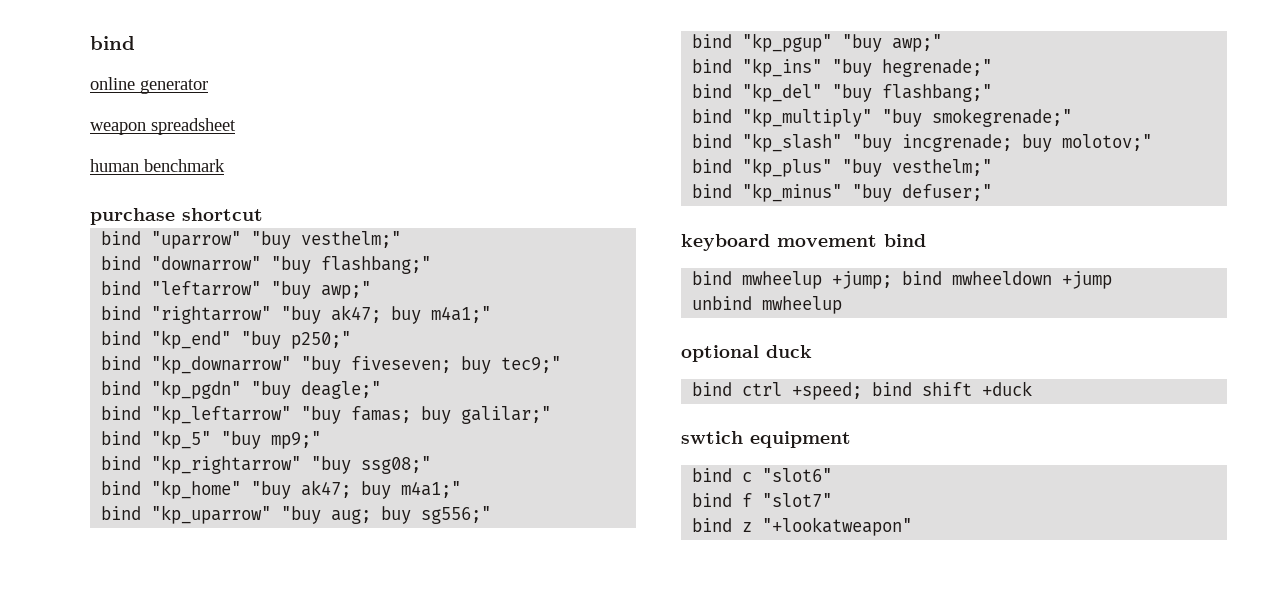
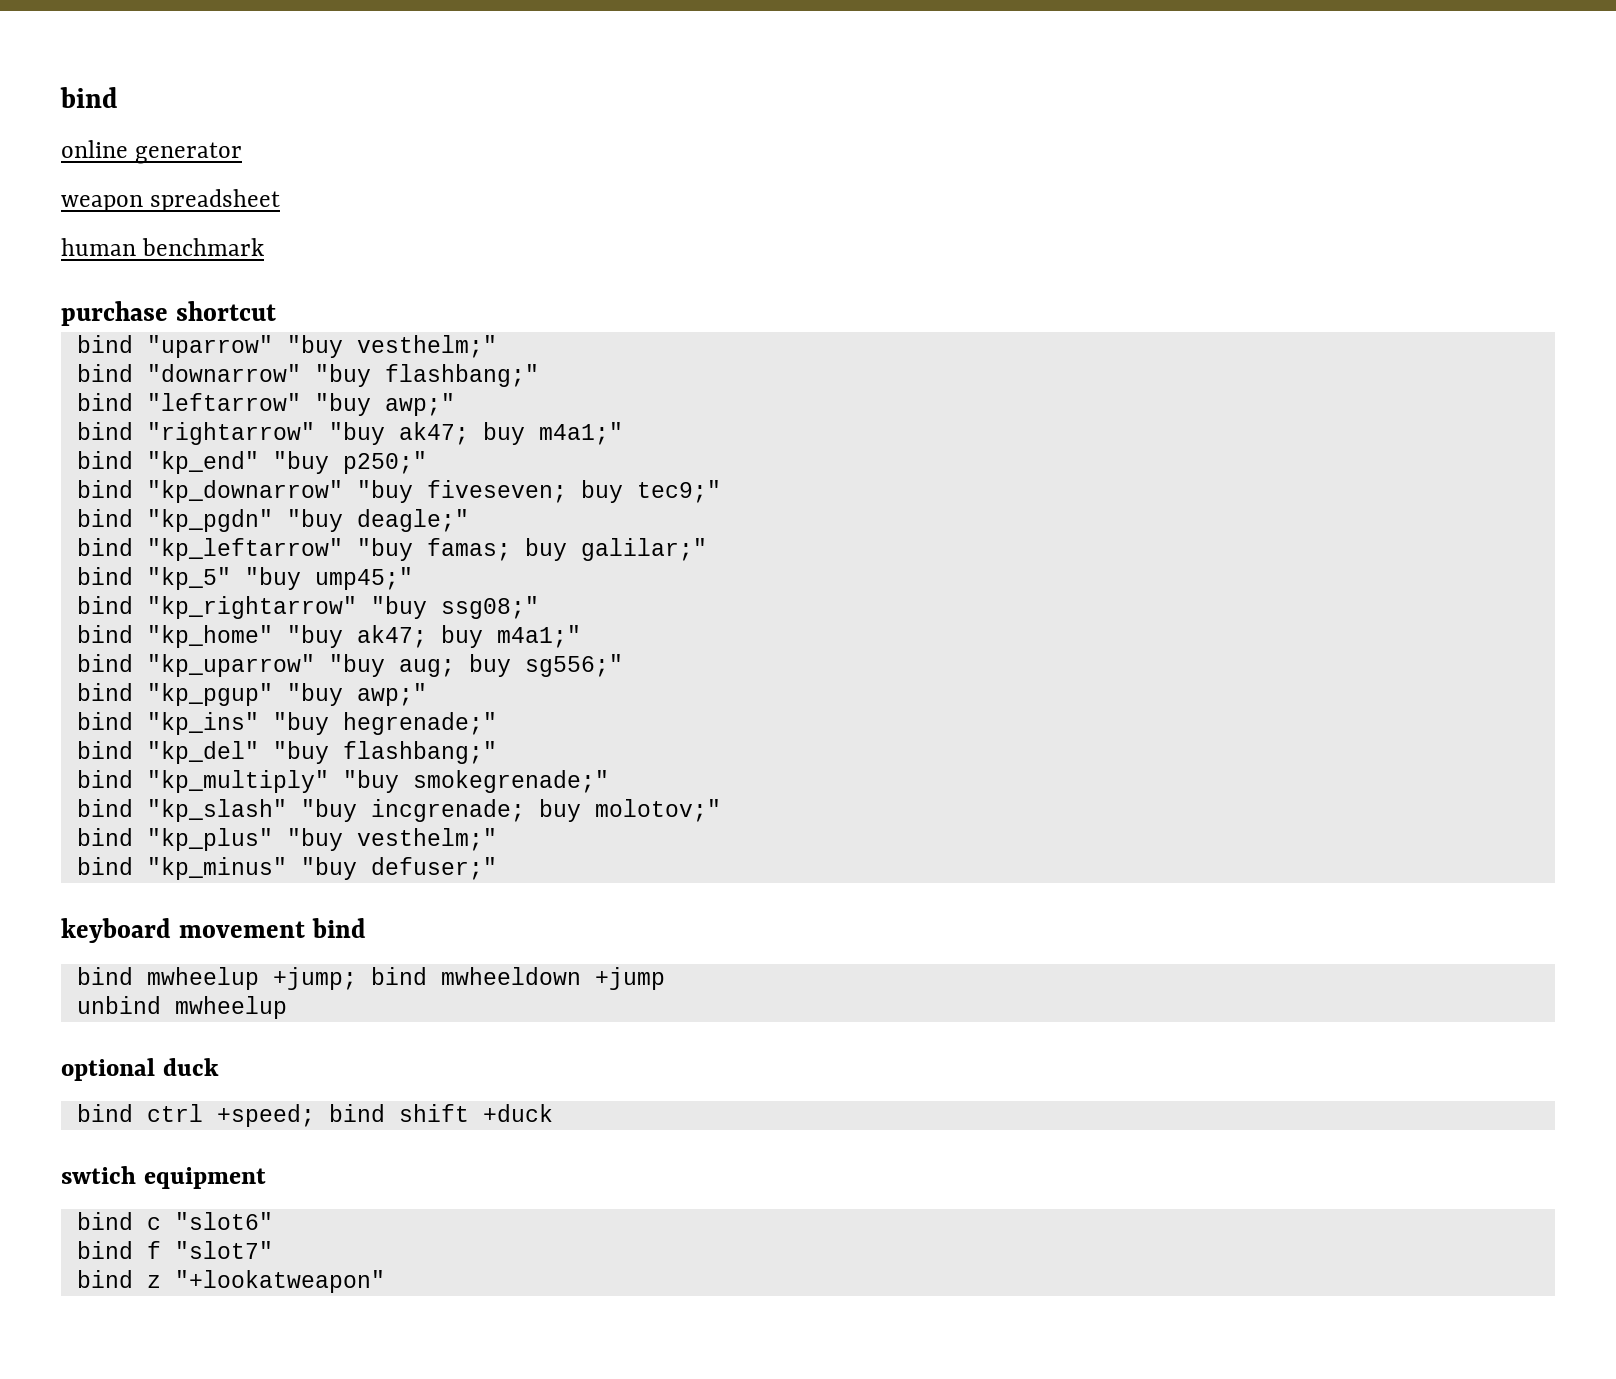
- bind "kp_5" "buy mp9;"
+ bind "kp_5" "buy ump45;"

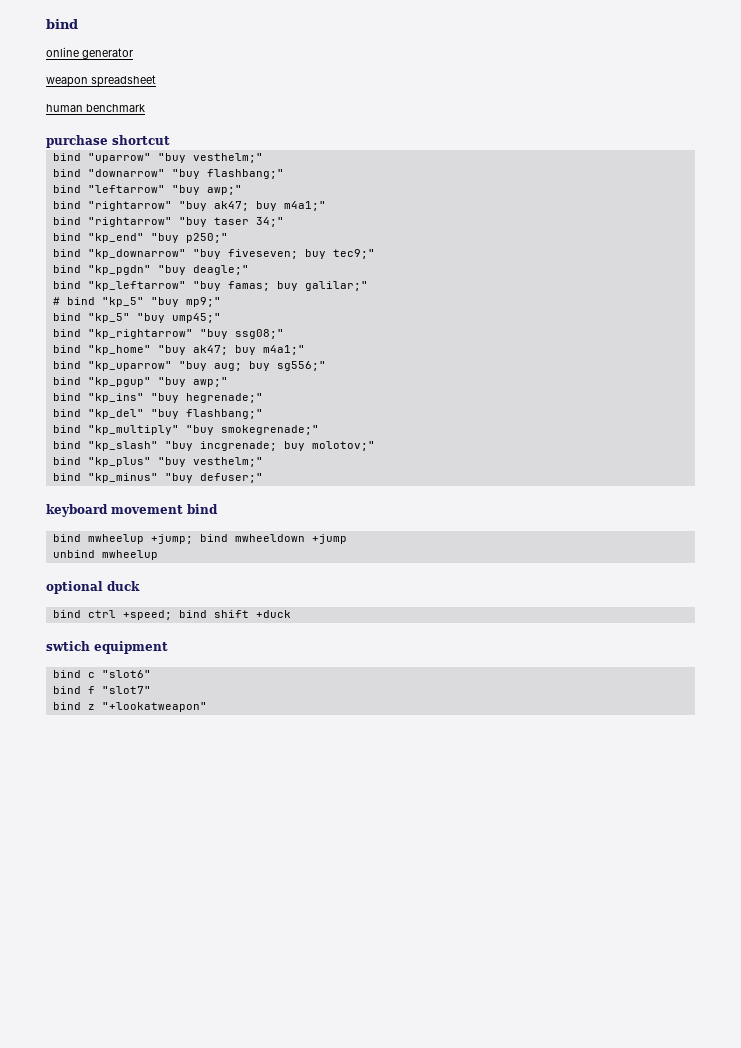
+ bind "rightarrow" "buy taser 34;"
+ # bind "kp_5" "buy mp9;"

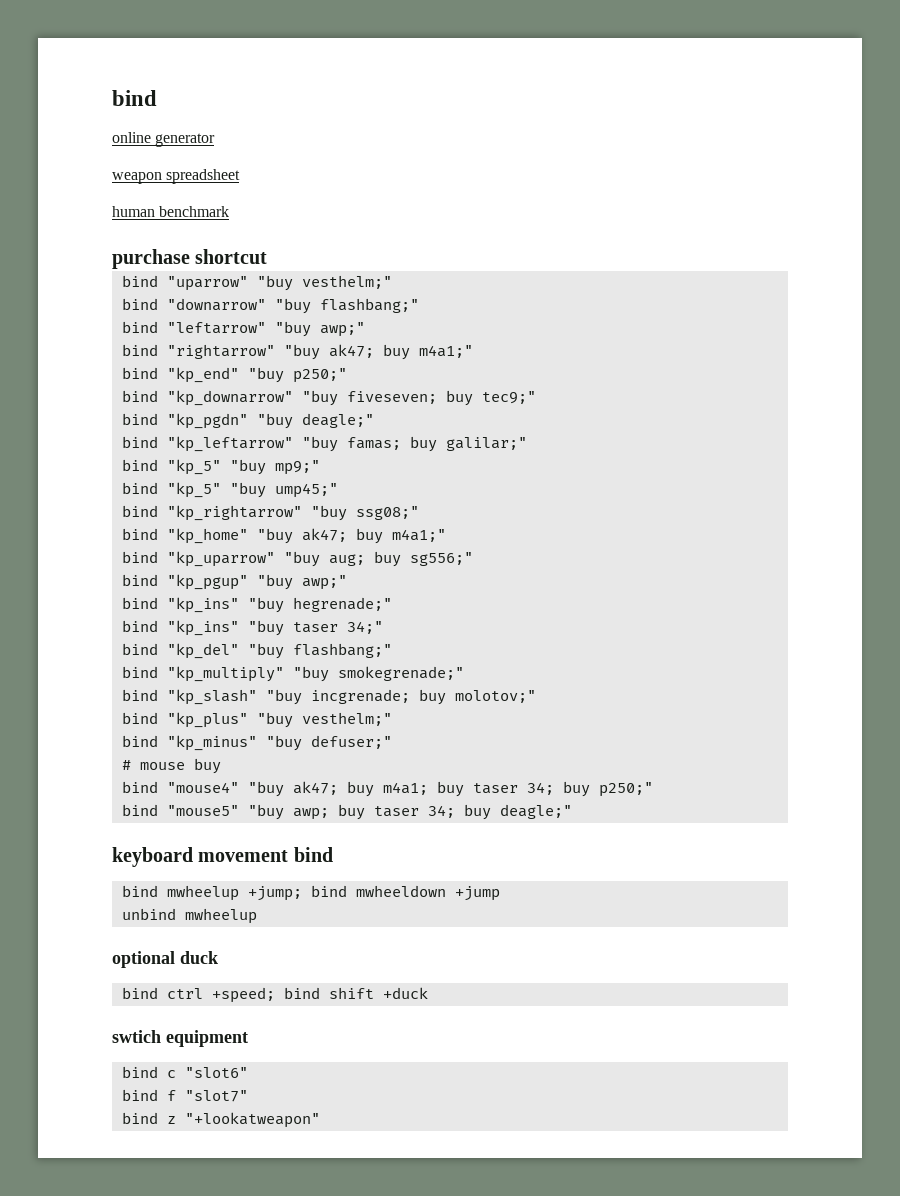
- bind "rightarrow" "buy taser 34;"
- # bind "kp_5" "buy mp9;"
+ bind "kp_5" "buy mp9;"
+ bind "kp_ins" "buy taser 34;"
+ # mouse buy
+ bind "mouse4" "buy ak47; buy m4a1; buy taser 34; buy p250;"
+ bind "mouse5" "buy awp; buy taser 34; buy deagle;"

